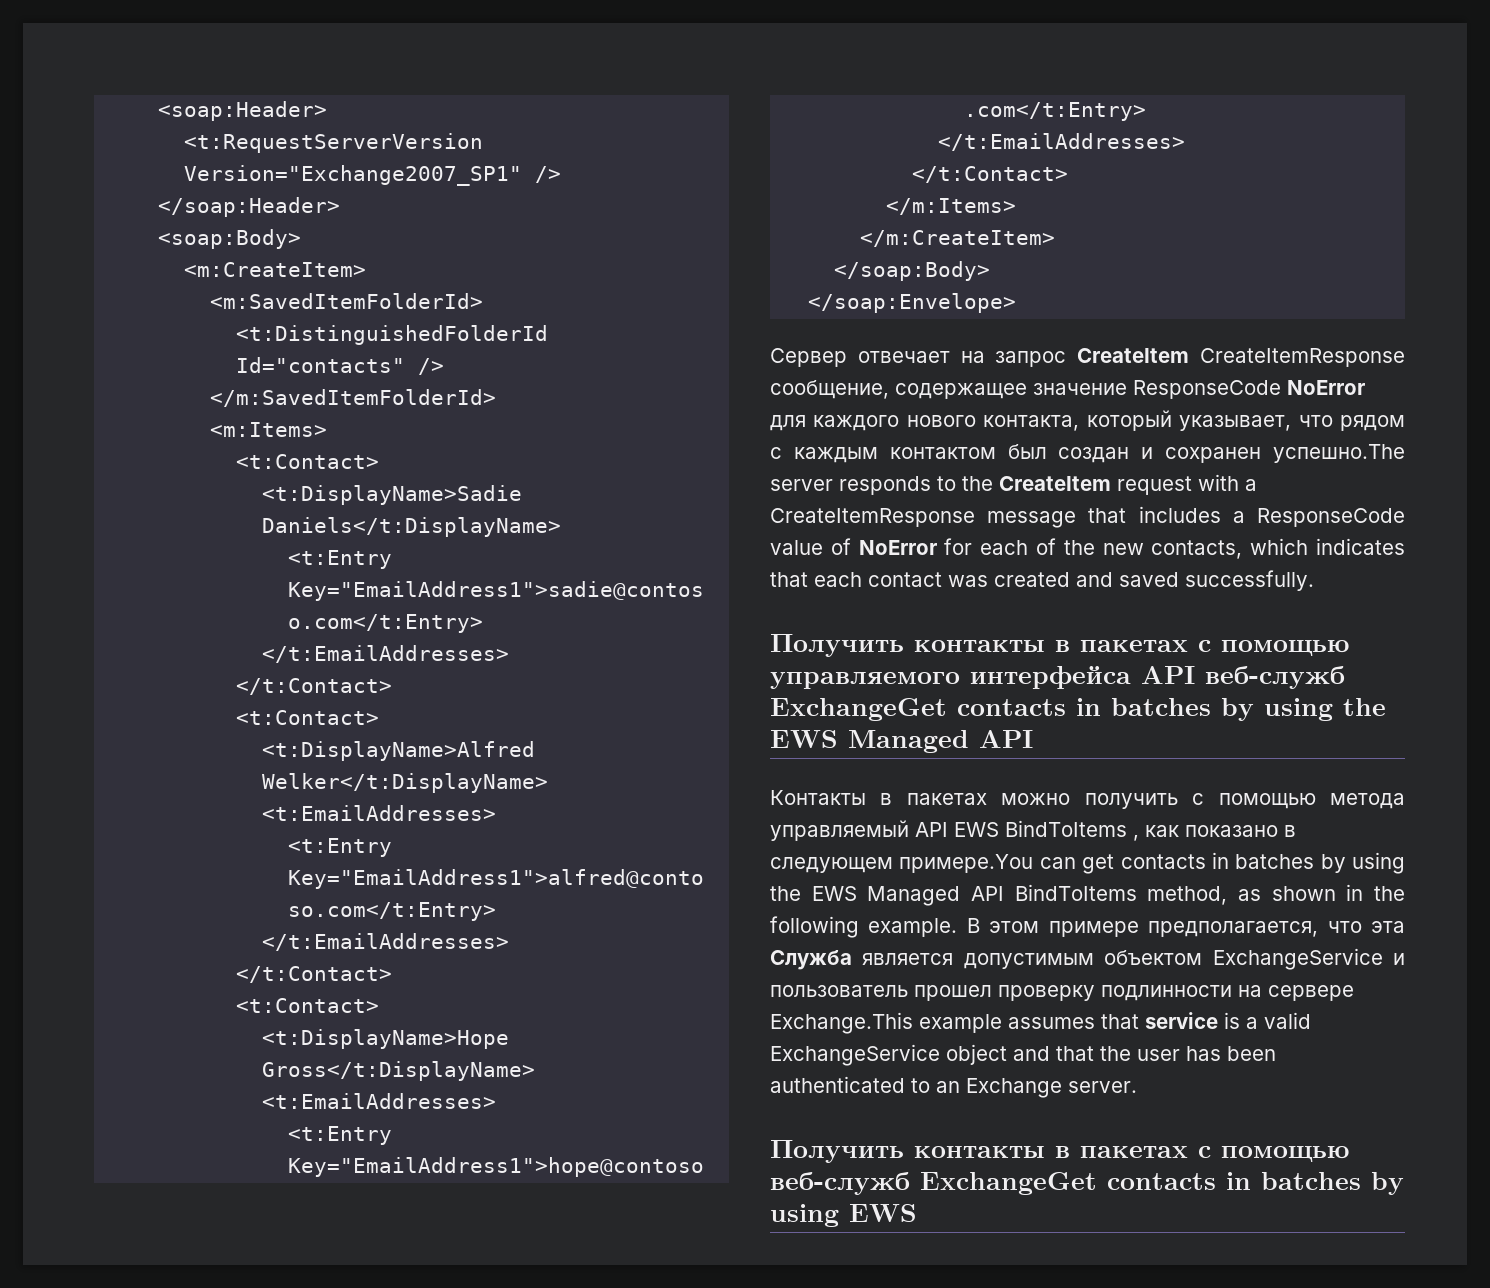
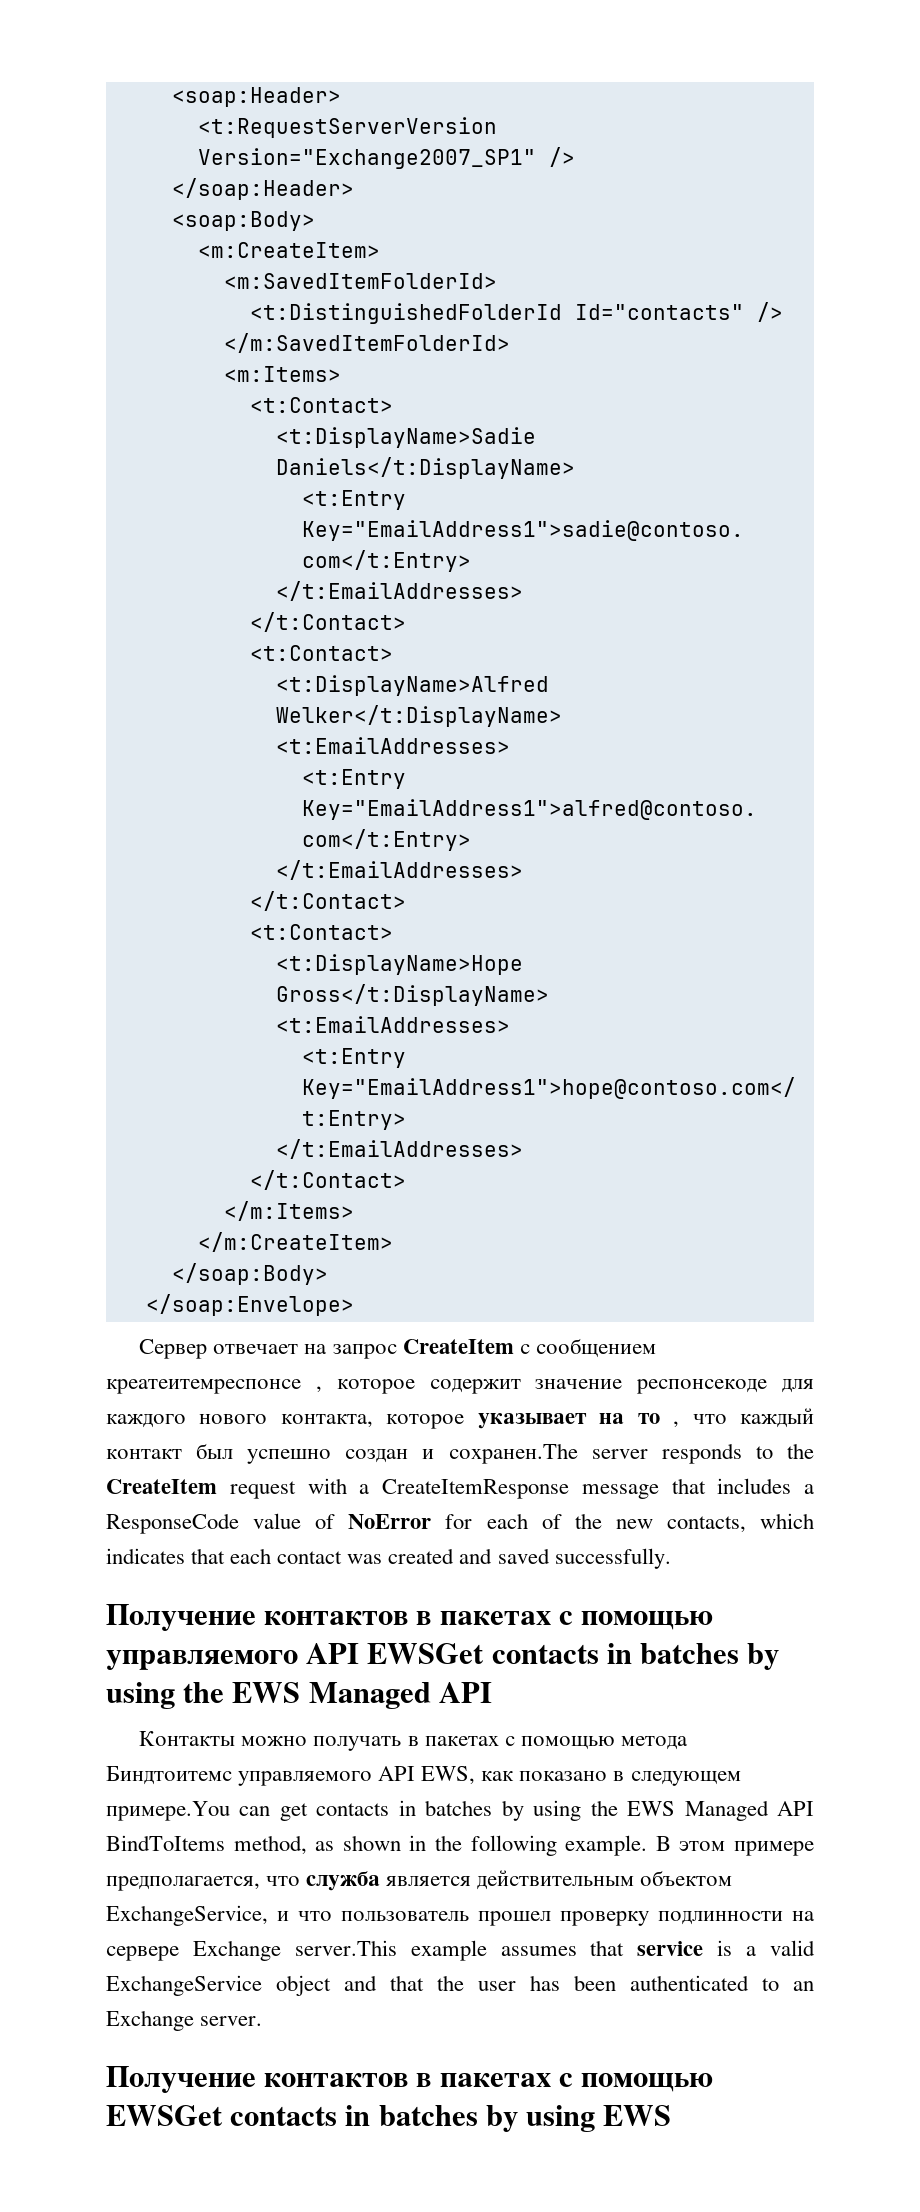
- Сервер отвечает на запрос CreateItem CreateItemResponse сообщение, содержащее значение ResponseCode NoError для каждого нового контакта, который указывает, что рядом с каждым контактом был создан и сохранен успешно.The server responds to the CreateItem request with a CreateItemResponse message that includes a ResponseCode value of NoError for each of the new contacts, which indicates that each contact was created and saved successfully.
+ Сервер отвечает на запрос CreateItem с сообщением креатеитемреспонсе , которое содержит значение респонсекоде для каждого нового контакта, которое указывает на то , что каждый контакт был успешно создан и сохранен.The server responds to the CreateItem request with a CreateItemResponse message that includes a ResponseCode value of NoError for each of the new contacts, which indicates that each contact was created and saved successfully.
- Получить контакты в пакетах с помощью управляемого интерфейса API веб-служб ExchangeGet contacts in batches by using the EWS Managed API
+ Получение контактов в пакетах с помощью управляемого API EWSGet contacts in batches by using the EWS Managed API
- Контакты в пакетах можно получить с помощью метода управляемый API EWS BindToItems , как показано в следующем примере.You can get contacts in batches by using the EWS Managed API BindToItems method, as shown in the following example.
+ Контакты можно получать в пакетах с помощью метода Биндтоитемс управляемого API EWS, как показано в следующем примере.You can get contacts in batches by using the EWS Managed API BindToItems method, as shown in the following example.
- В этом примере предполагается, что эта Служба является допустимым объектом ExchangeService и пользователь прошел проверку подлинности на сервере Exchange.This example assumes that service is a valid ExchangeService object and that the user has been authenticated to an Exchange server.
+ В этом примере предполагается, что служба является действительным объектом ExchangeService, и что пользователь прошел проверку подлинности на сервере Exchange server.This example assumes that service is a valid ExchangeService object and that the user has been authenticated to an Exchange server.
- Получить контакты в пакетах с помощью веб-служб ExchangeGet contacts in batches by using EWS
+ Получение контактов в пакетах с помощью EWSGet contacts in batches by using EWS

